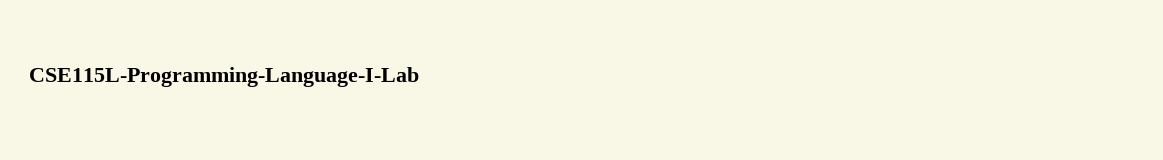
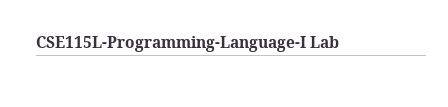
- CSE115L-Programming-Language-I-Lab
+ CSE115L-Programming-Language-I Lab

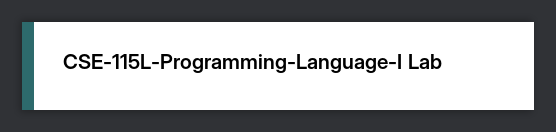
- CSE115L-Programming-Language-I Lab
+ CSE-115L-Programming-Language-I Lab

